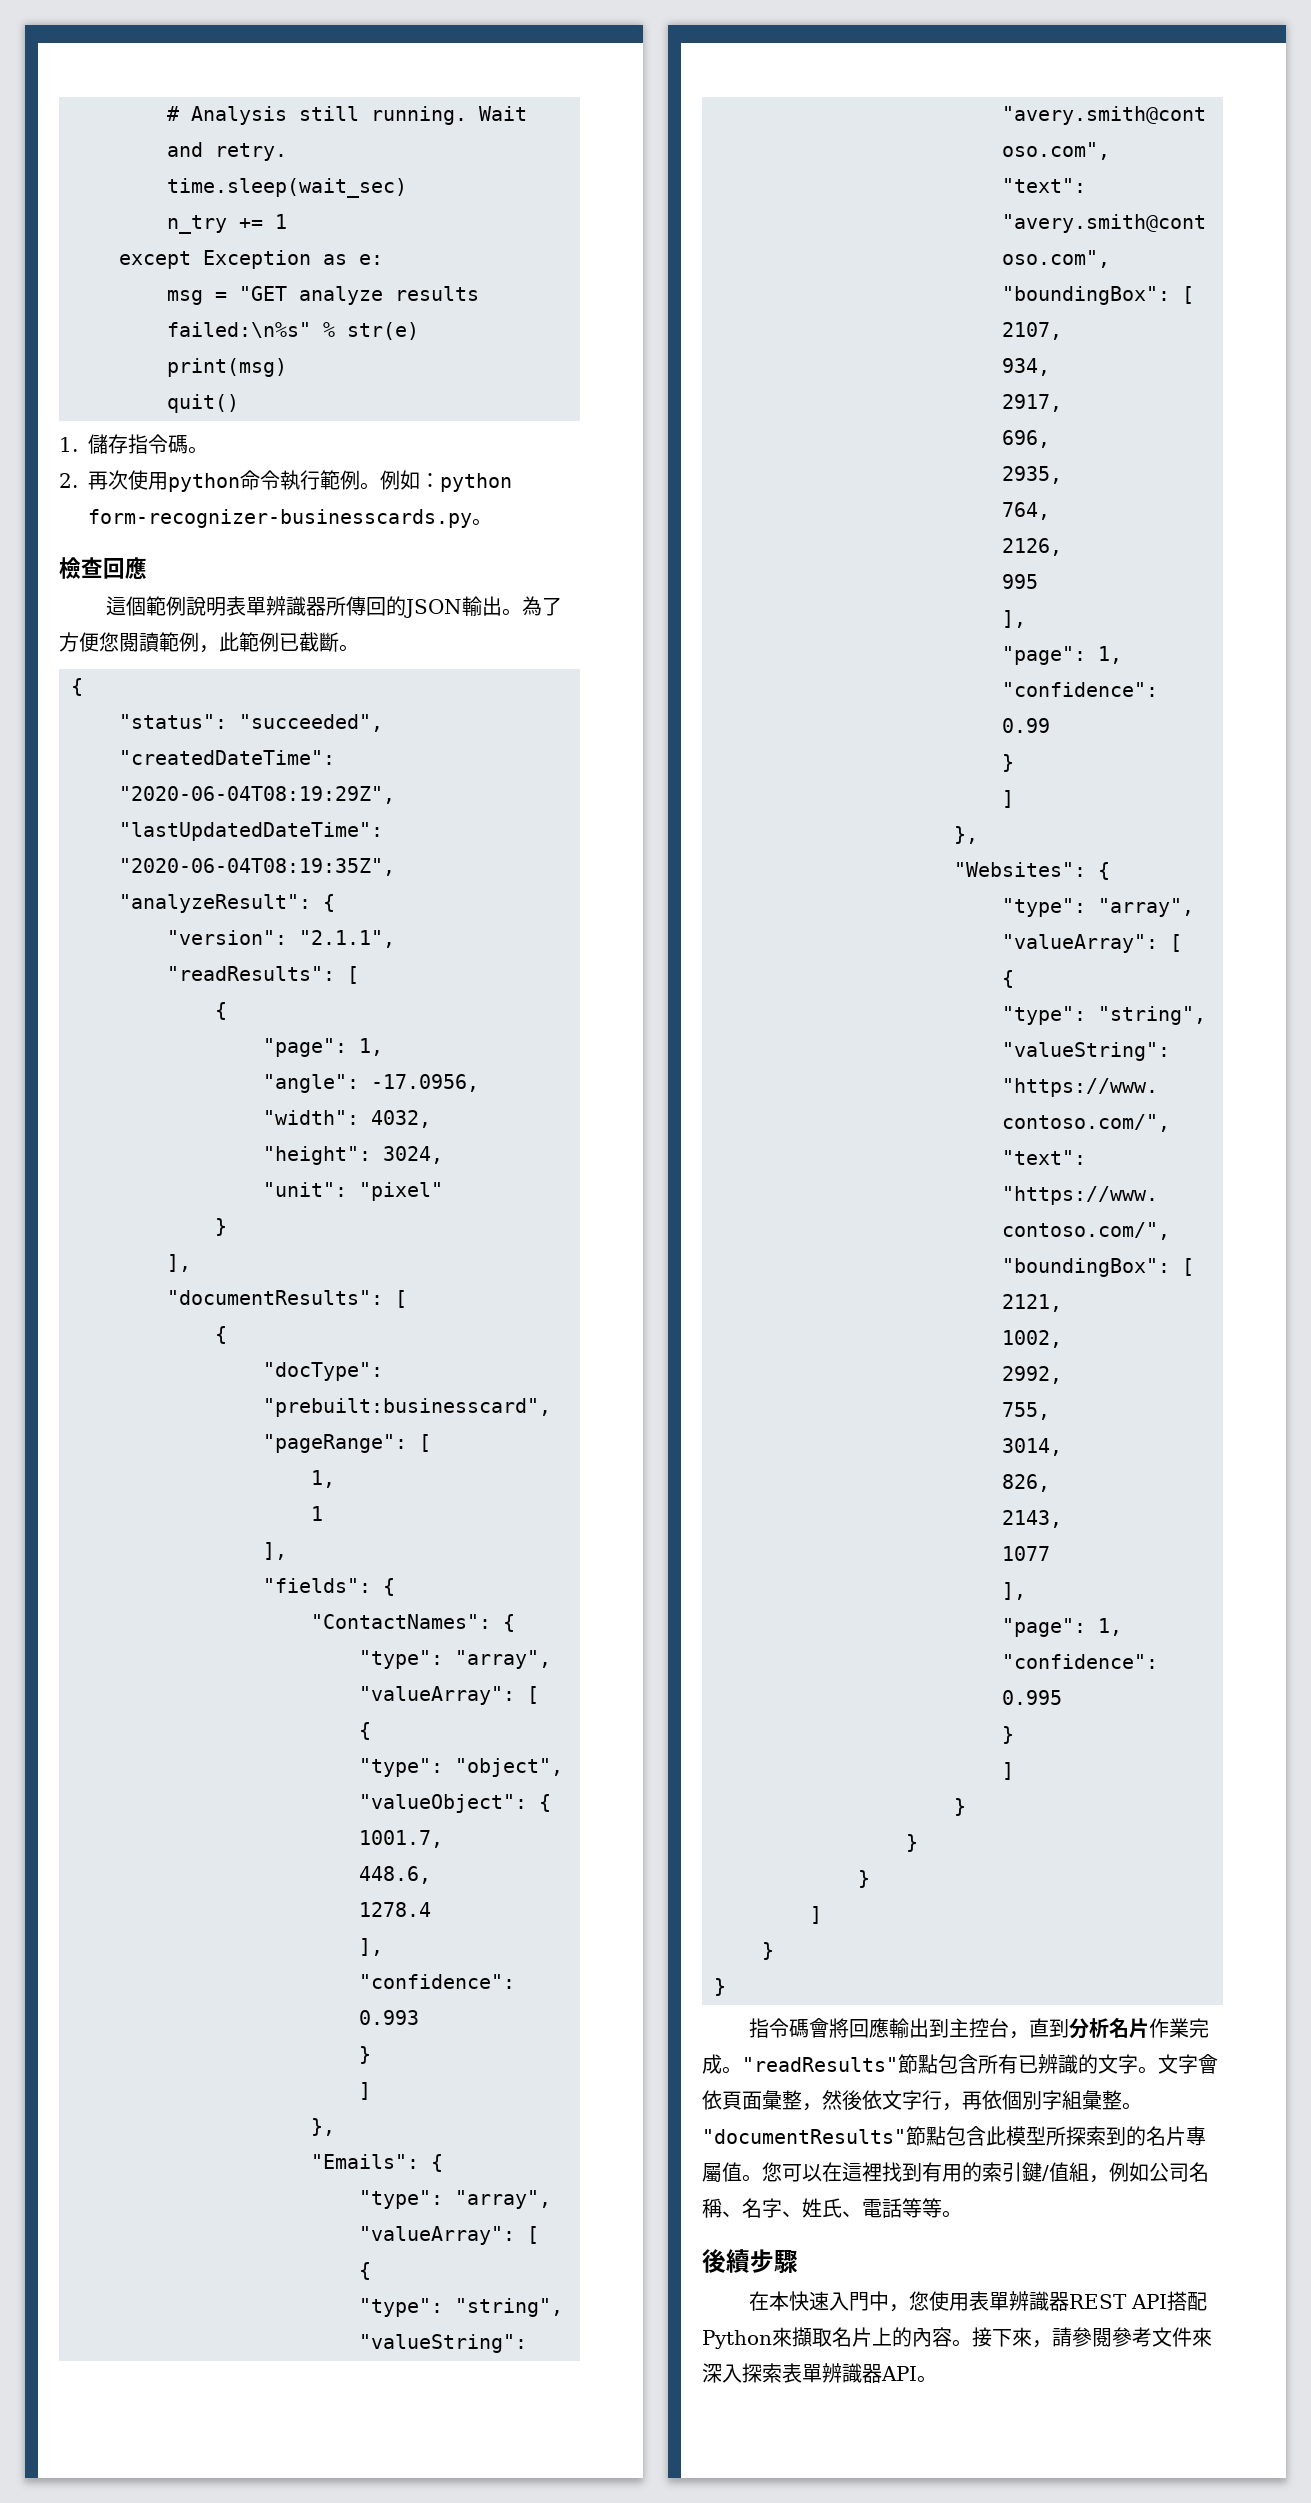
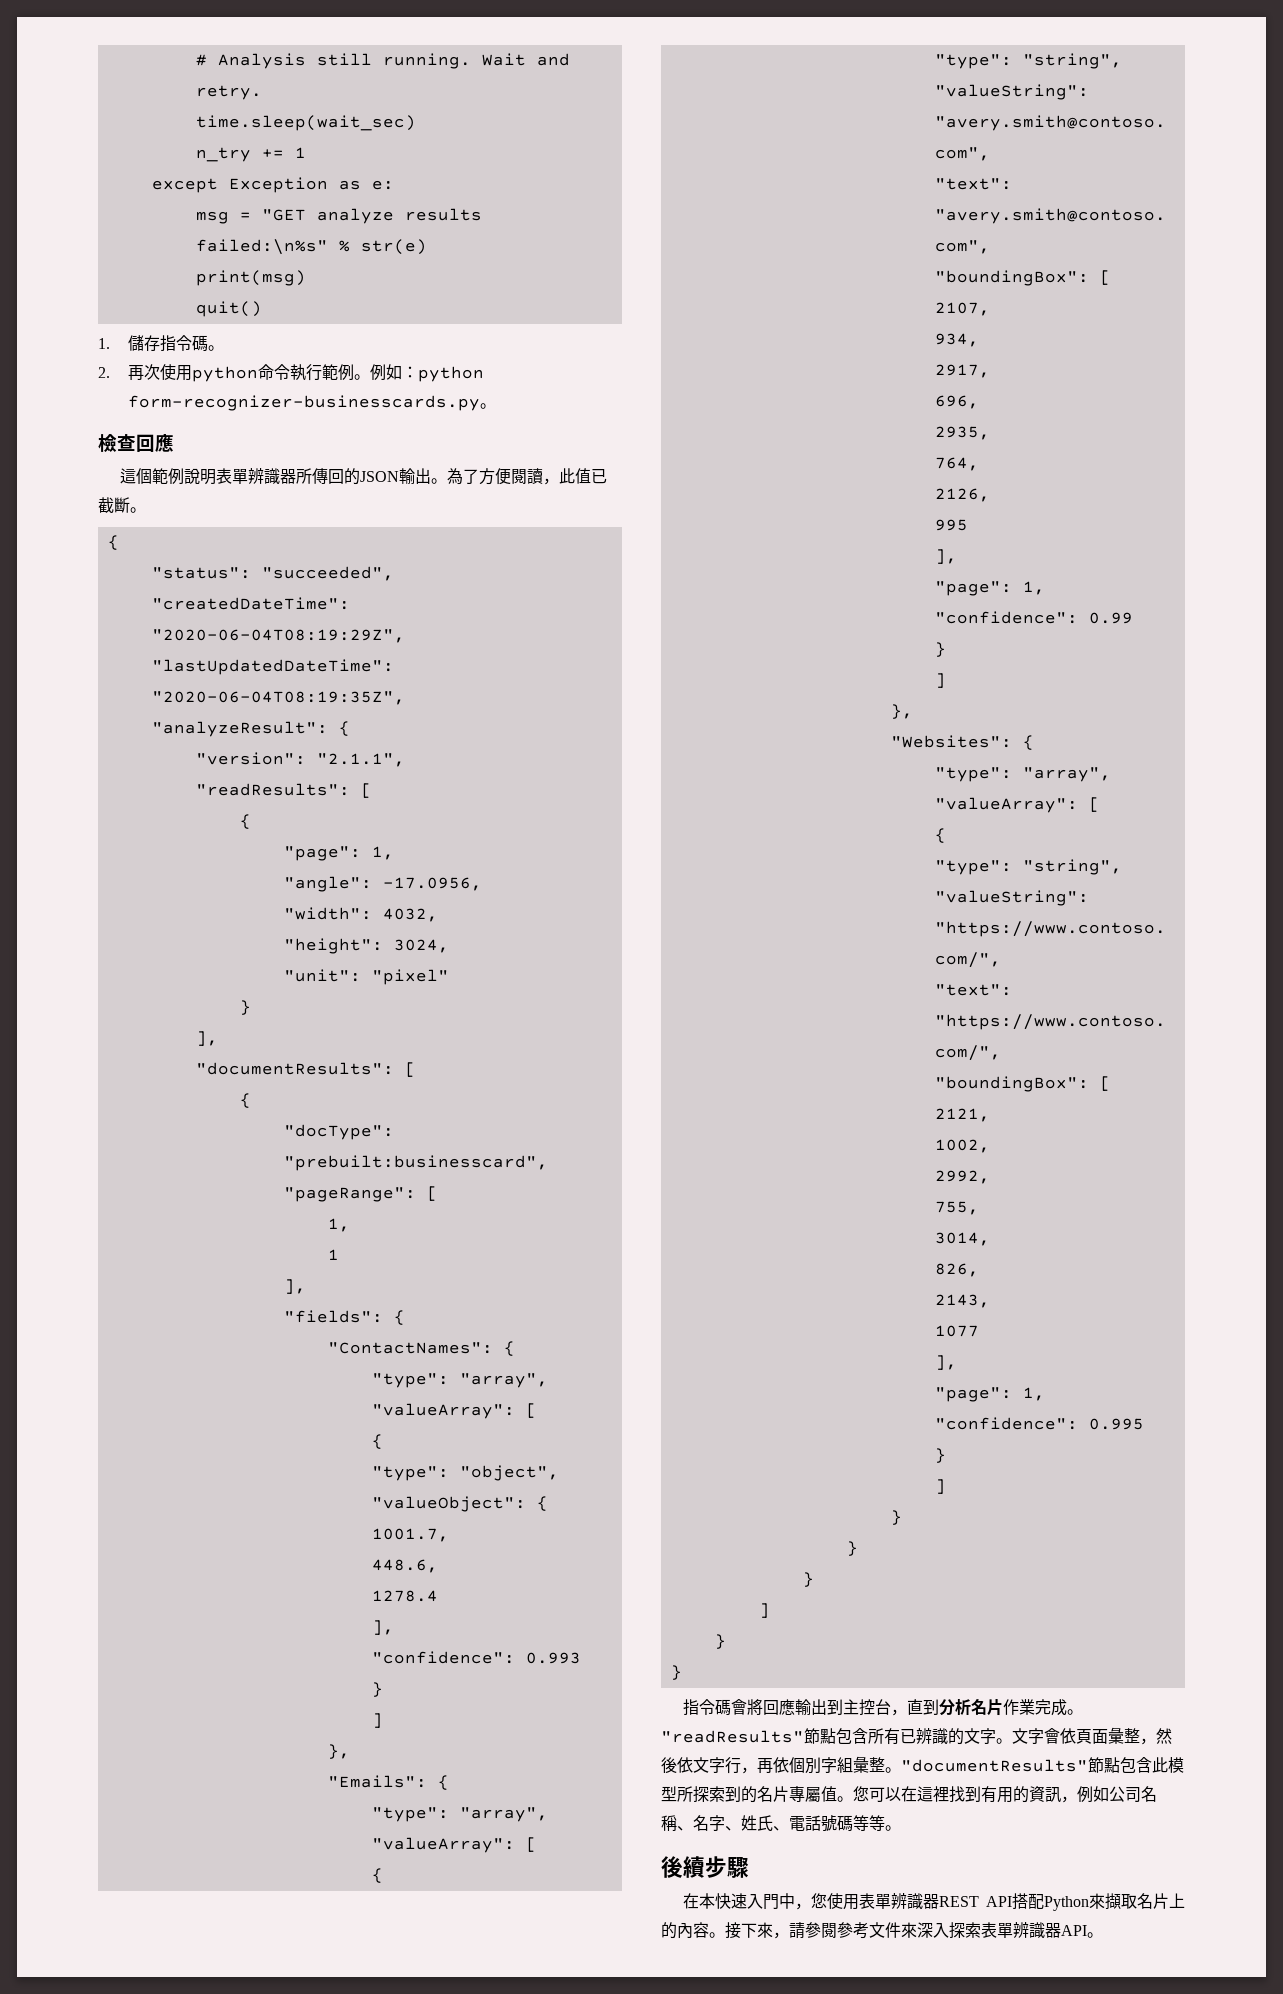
- 為了方便您閱讀範例，此範例已截斷。
+ 為了方便閱讀，此值已截斷。
- 您可以在這裡找到有用的索引鍵/值組，例如公司名稱、名字、姓氏、電話等等。
+ 您可以在這裡找到有用的資訊，例如公司名稱、名字、姓氏、電話號碼等等。

